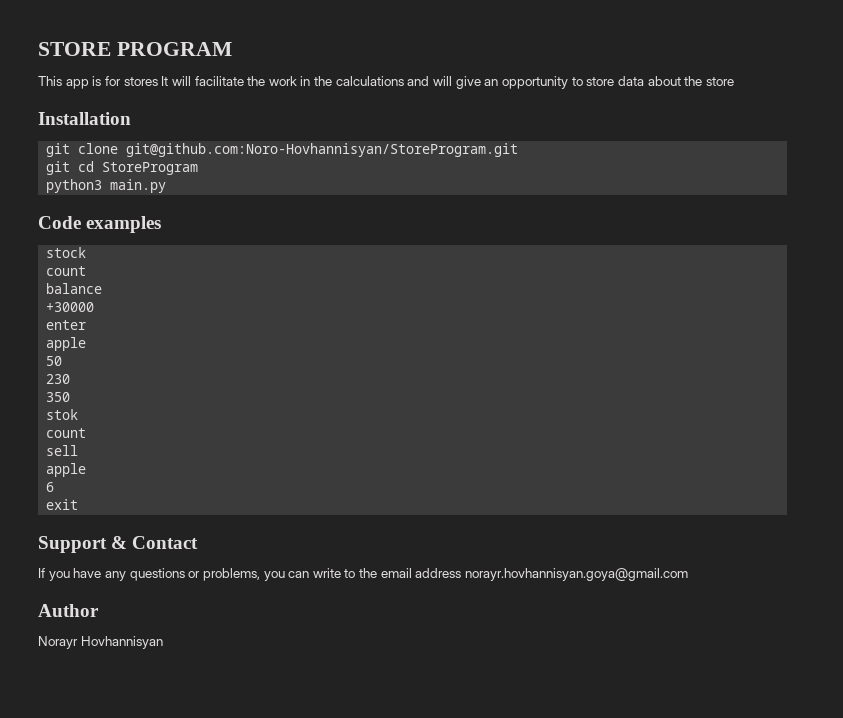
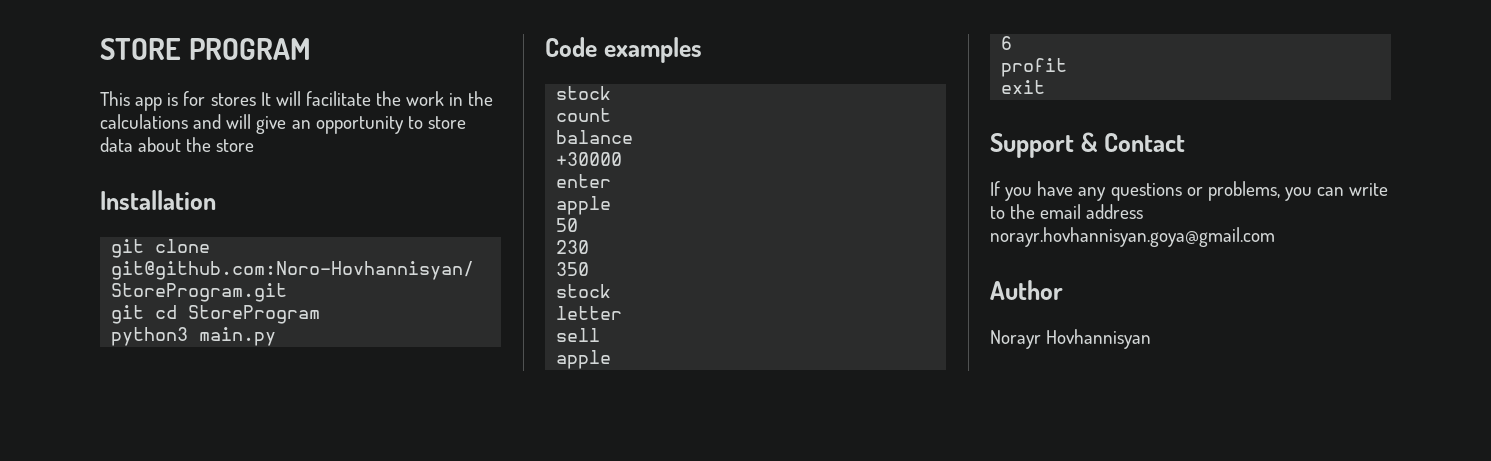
  350
- stok
- count
+ stock
+ letter
+ profit

